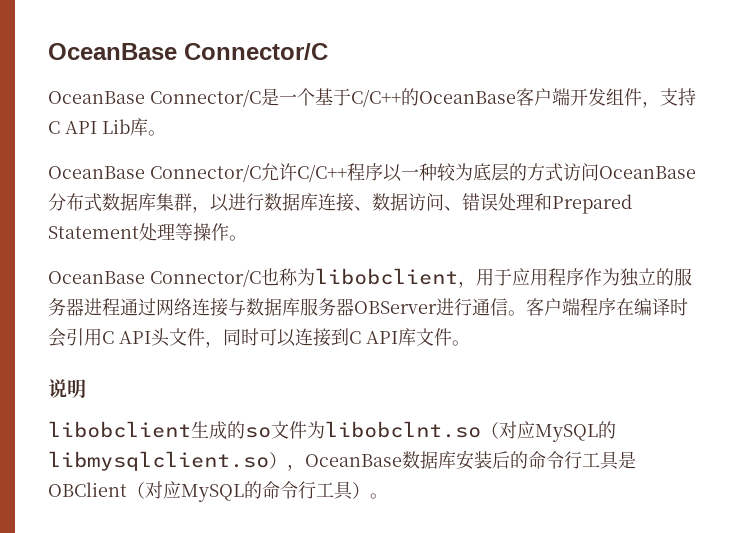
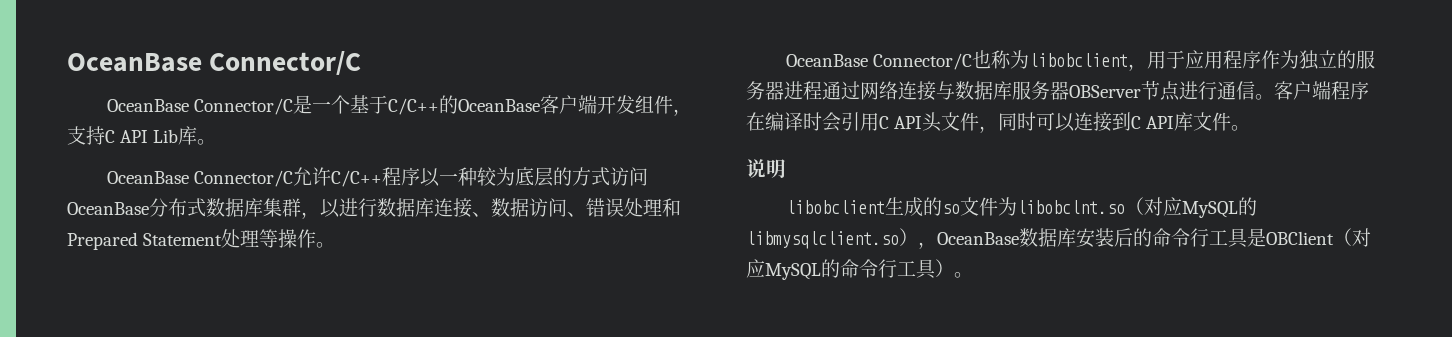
- OceanBase Connector/C也称为libobclient，用于应用程序作为独立的服务器进程通过网络连接与数据库服务器OBServer进行通信。
+ OceanBase Connector/C也称为libobclient，用于应用程序作为独立的服务器进程通过网络连接与数据库服务器OBServer节点进行通信。

